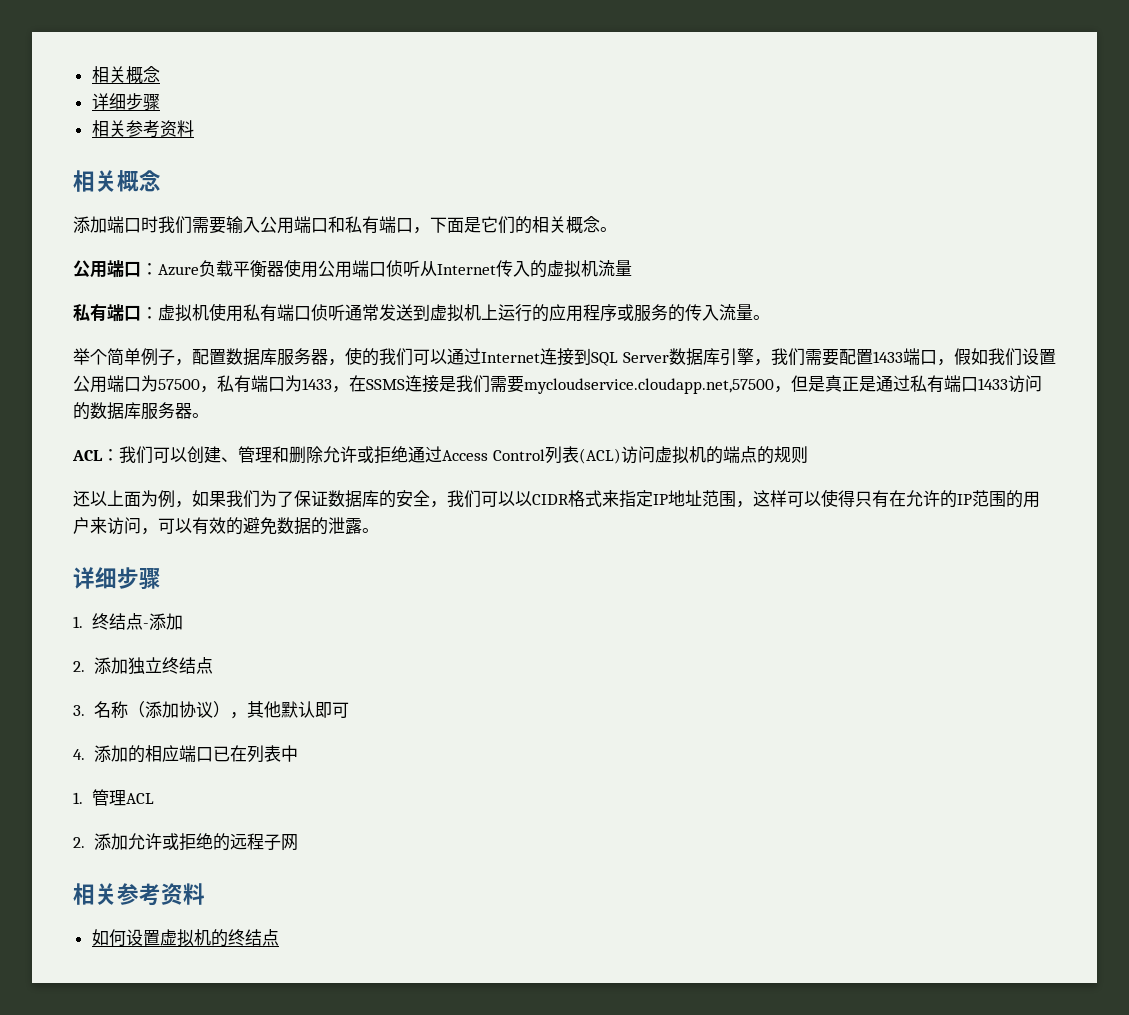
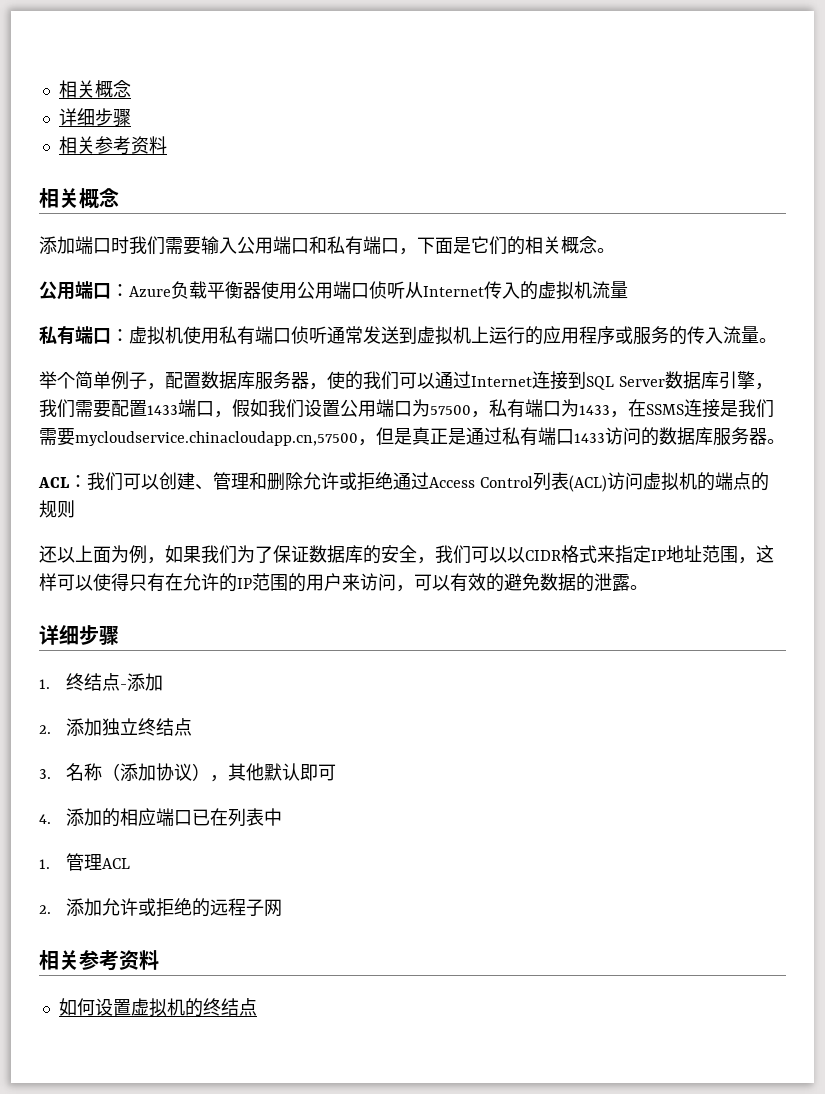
- 举个简单例子，配置数据库服务器，使的我们可以通过Internet连接到SQL Server数据库引擎，我们需要配置1433端口，假如我们设置公用端口为57500，私有端口为1433，在SSMS连接是我们需要mycloudservice.cloudapp.net,57500，但是真正是通过私有端口1433访问的数据库服务器。
+ 举个简单例子，配置数据库服务器，使的我们可以通过Internet连接到SQL Server数据库引擎，我们需要配置1433端口，假如我们设置公用端口为57500，私有端口为1433，在SSMS连接是我们需要mycloudservice.chinacloudapp.cn,57500，但是真正是通过私有端口1433访问的数据库服务器。

